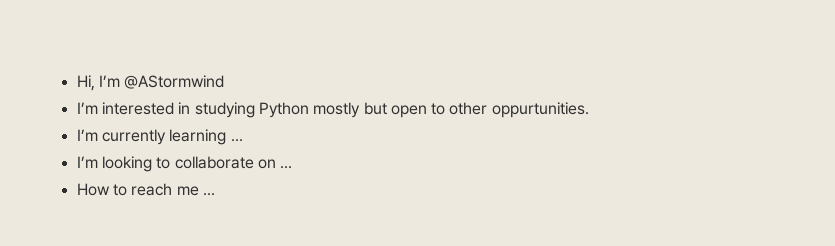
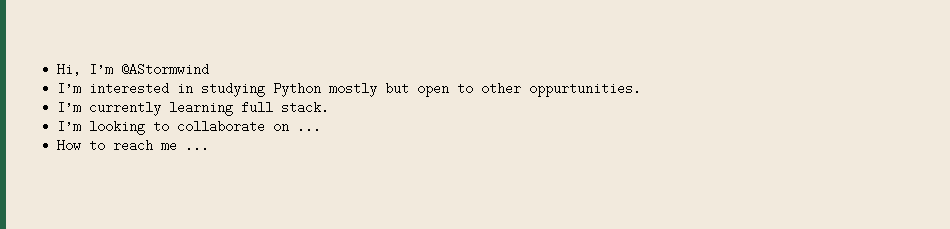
- I’m currently learning ...
+ I’m currently learning full stack.

